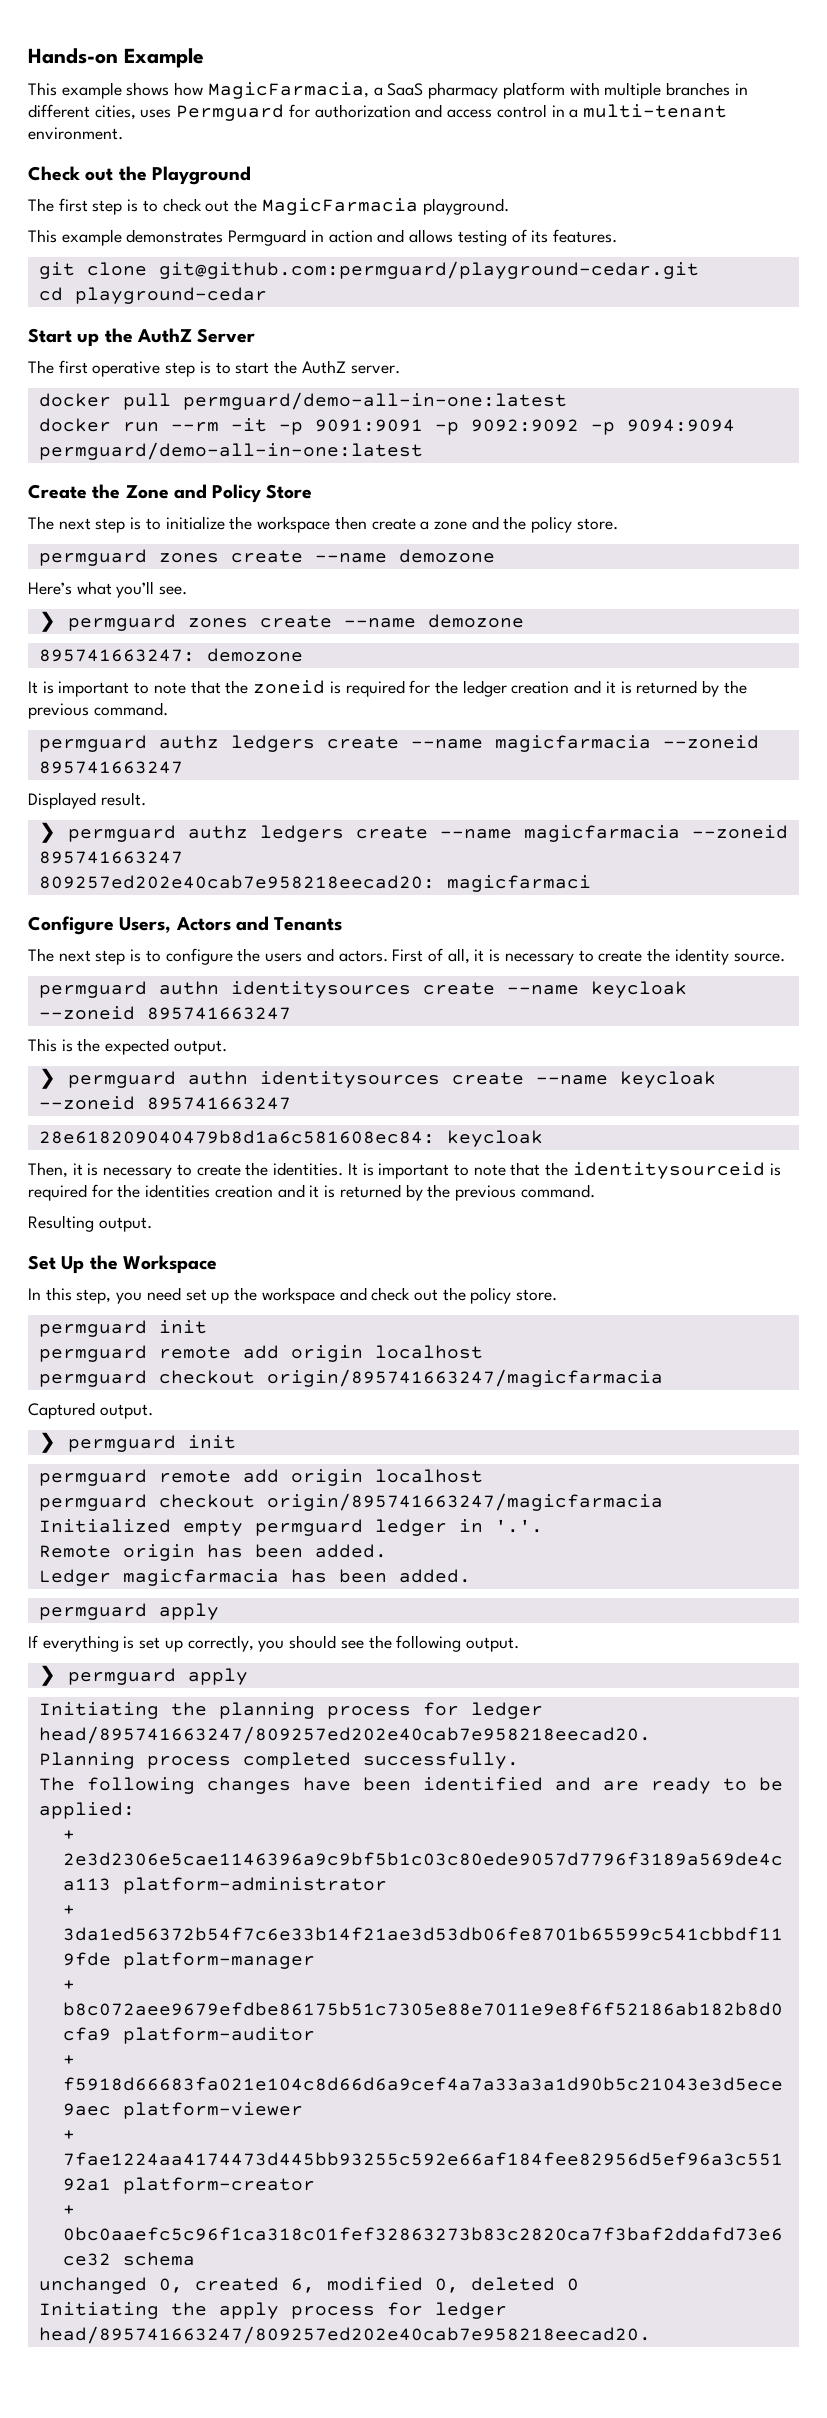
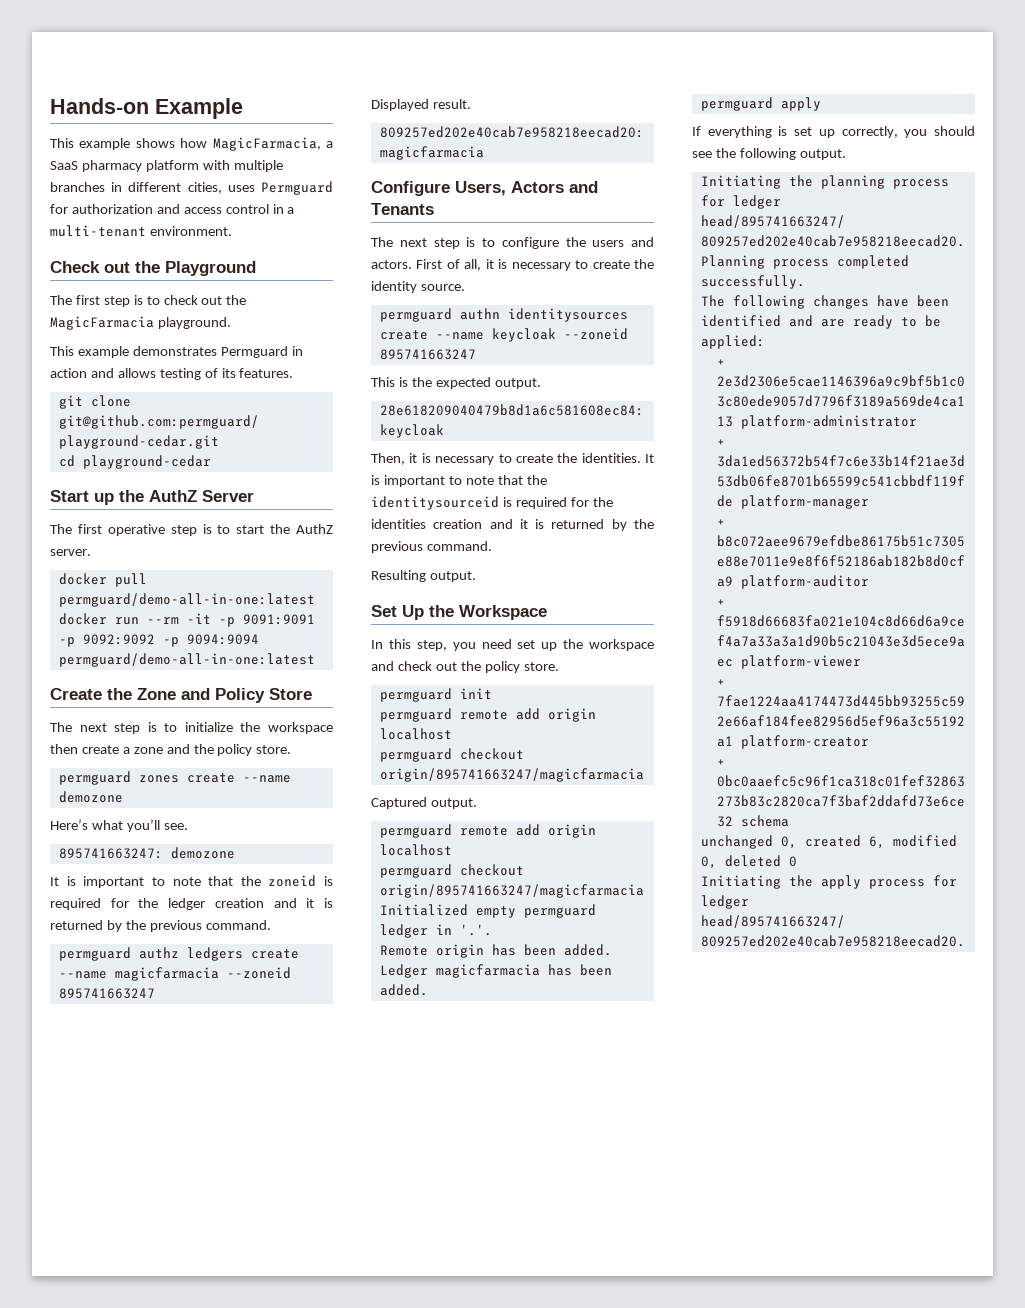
- ❯ permguard zones create --name demozone
- ❯ permguard authz ledgers create --name magicfarmacia --zoneid 895741663247
- 809257ed202e40cab7e958218eecad20: magicfarmaci
+ 809257ed202e40cab7e958218eecad20: magicfarmacia
- ❯ permguard authn identitysources create --name keycloak --zoneid 895741663247
- ❯ permguard init
- ❯ permguard apply

